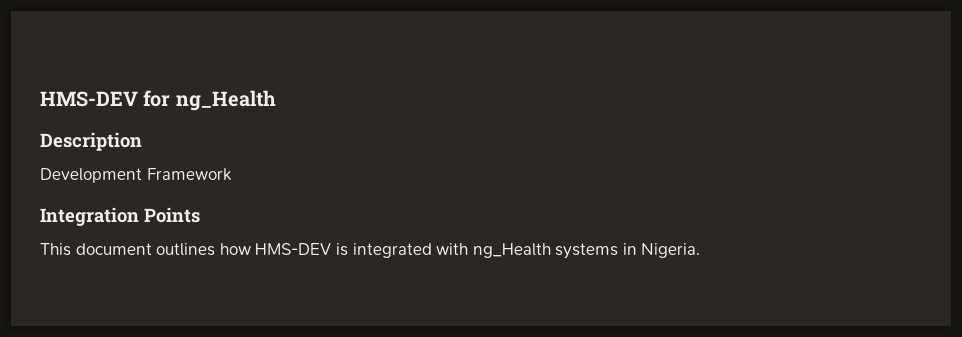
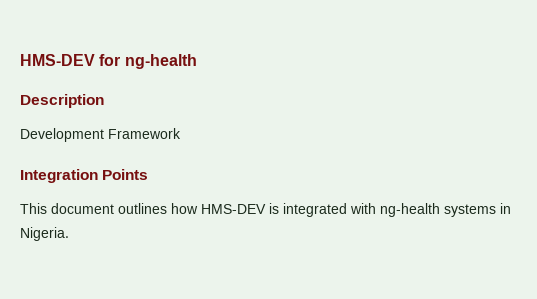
- HMS-DEV for ng_Health
+ HMS-DEV for ng-health
- This document outlines how HMS-DEV is integrated with ng_Health systems in Nigeria.
+ This document outlines how HMS-DEV is integrated with ng-health systems in Nigeria.

